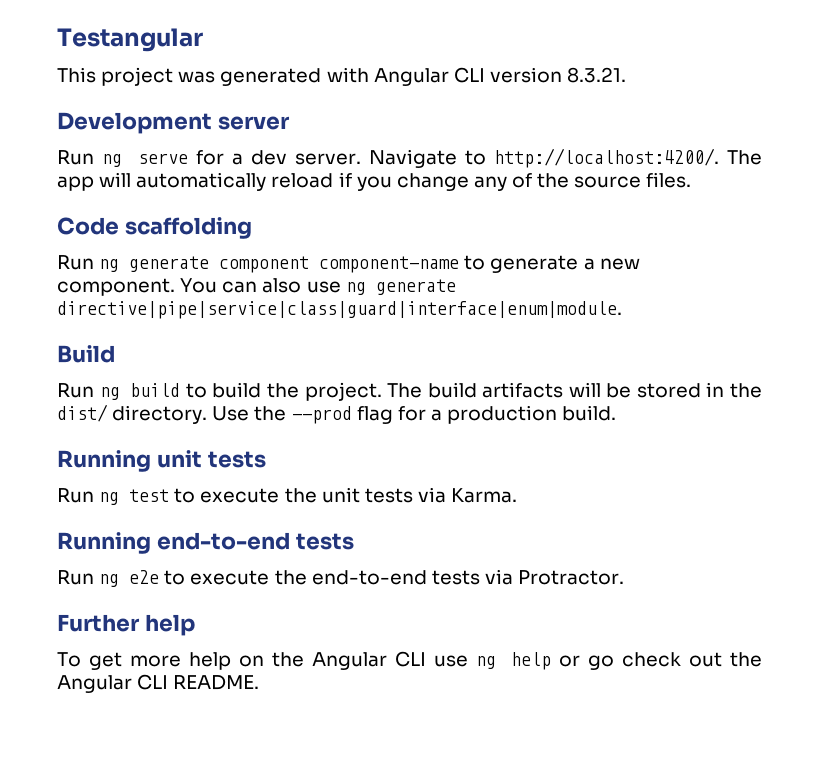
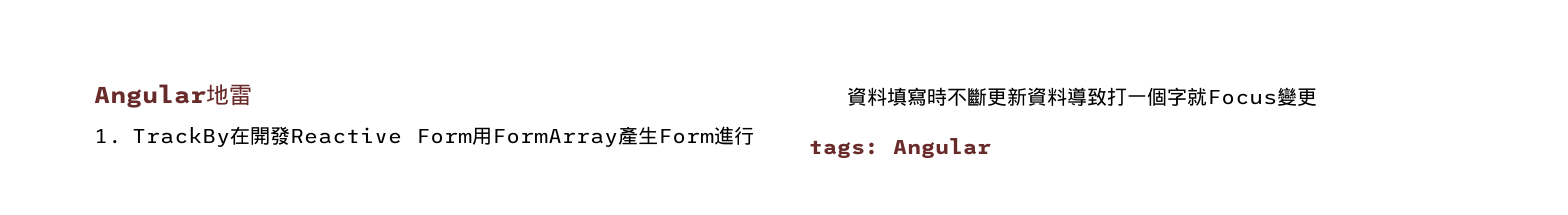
- Testangular
- This project was generated with Angular CLI version 8.3.21.
- Development server
- Run ng serve for a dev server. Navigate to http://localhost:4200/. The app will automatically reload if you change any of the source files.
- Code scaffolding
- Run ng generate component component-name to generate a new component. You can also use ng generate directive|pipe|service|class|guard|interface|enum|module.
- Build
- Run ng build to build the project. The build artifacts will be stored in the dist/ directory. Use the --prod flag for a production build.
- Running unit tests
- Run ng test to execute the unit tests via Karma.
- Running end-to-end tests
- Run ng e2e to execute the end-to-end tests via Protractor.
- Further help
- To get more help on the Angular CLI use ng help or go check out the Angular CLI README.
+ Angular地雷
+ 1. TrackBy在開發Reactive Form用FormArray產生Form進行資料填寫時不斷更新資料導致打一個字就Focus變更
+ tags: Angular

